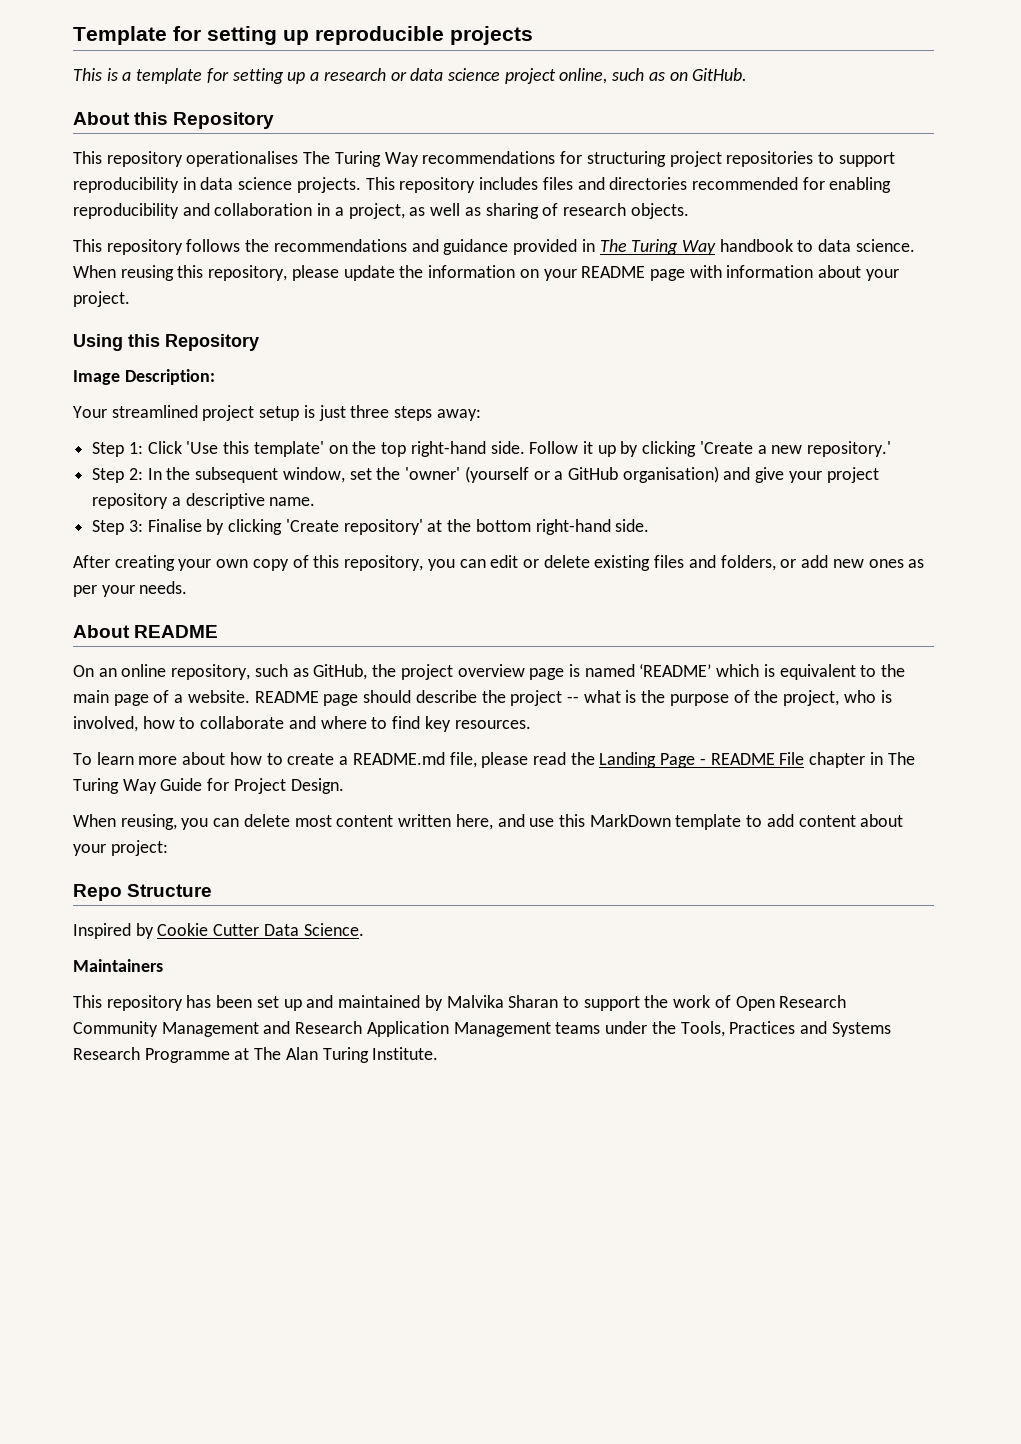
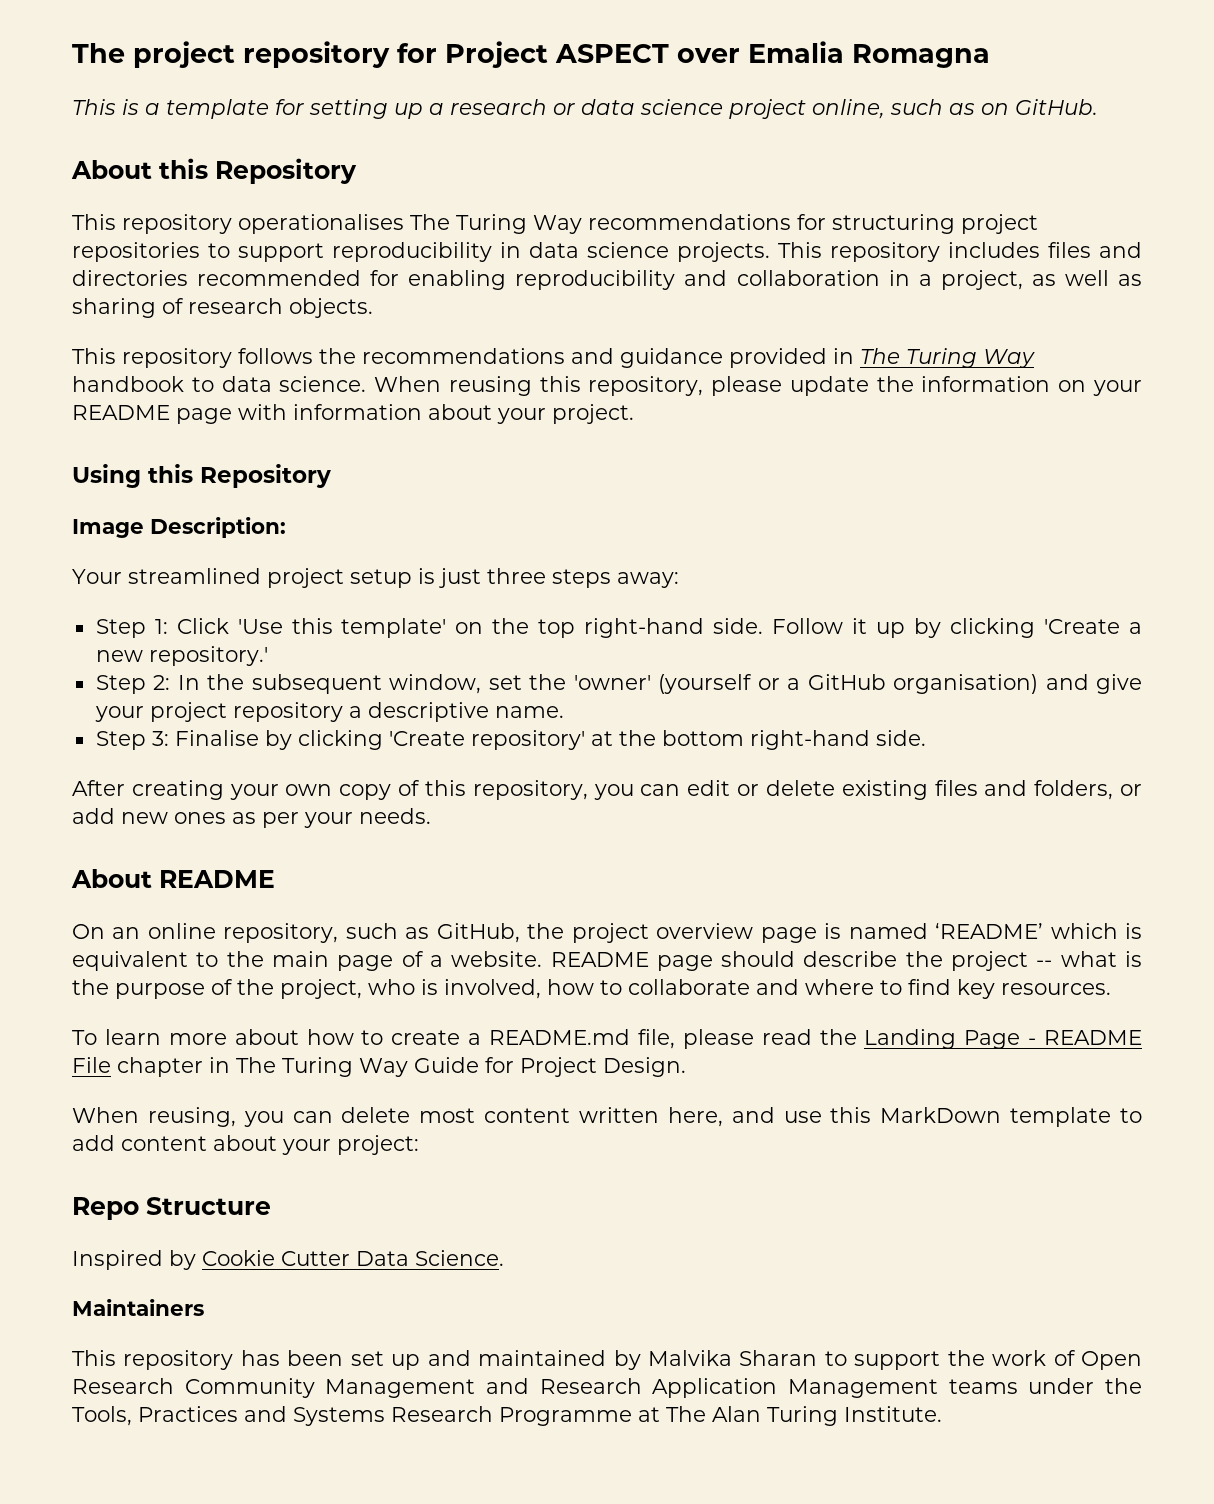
- Template for setting up reproducible projects
+ The project repository for Project ASPECT over Emalia Romagna

